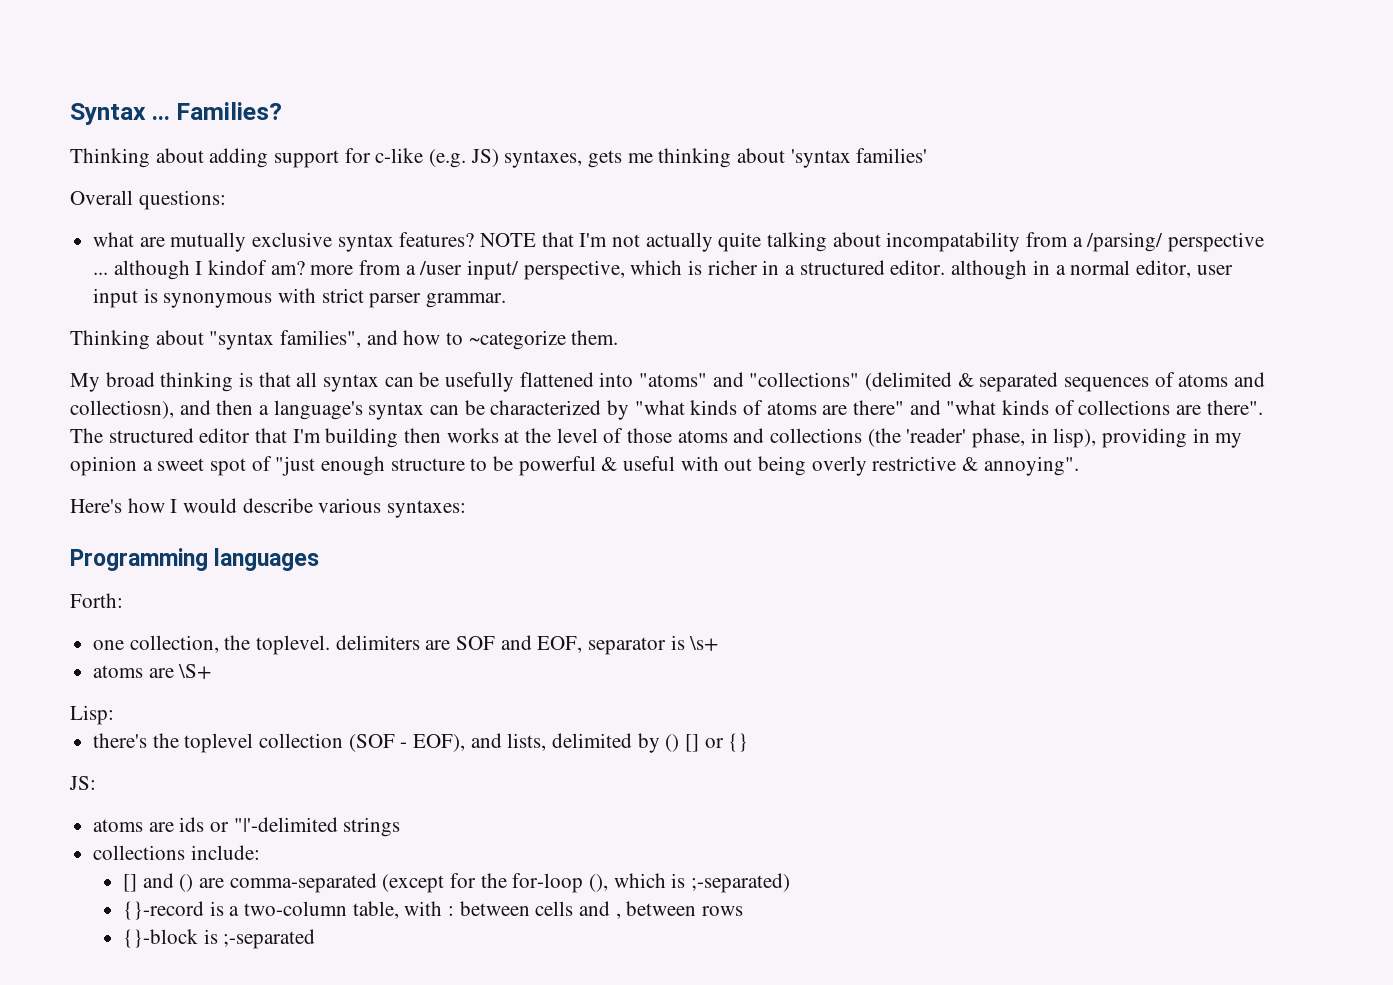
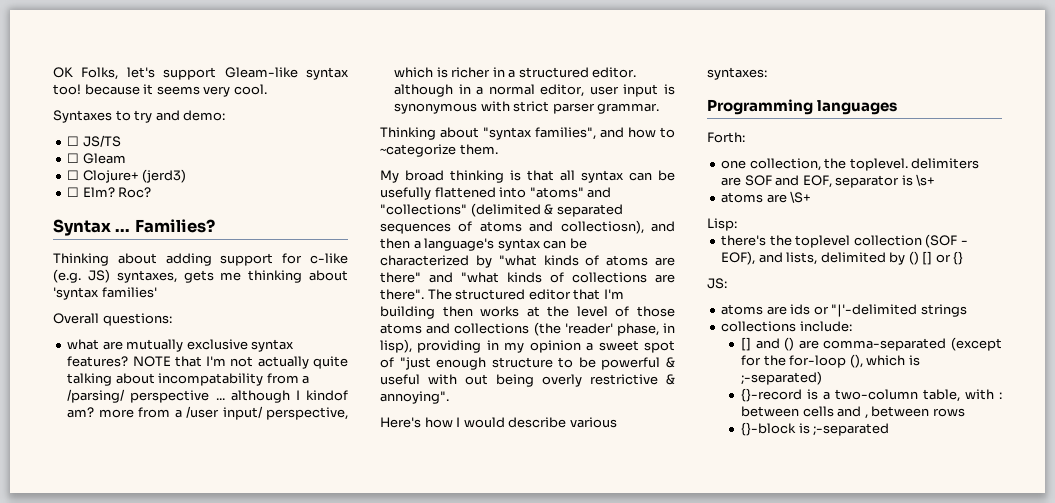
+ OK Folks, let's support Gleam-like syntax too! because it seems very cool.
+ Syntaxes to try and demo:
+ ☐ JS/TS
+ ☐ Gleam
+ ☐ Clojure+ (jerd3)
+ ☐ Elm? Roc?

